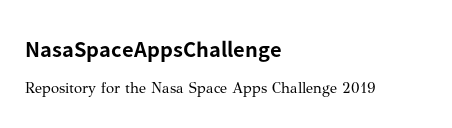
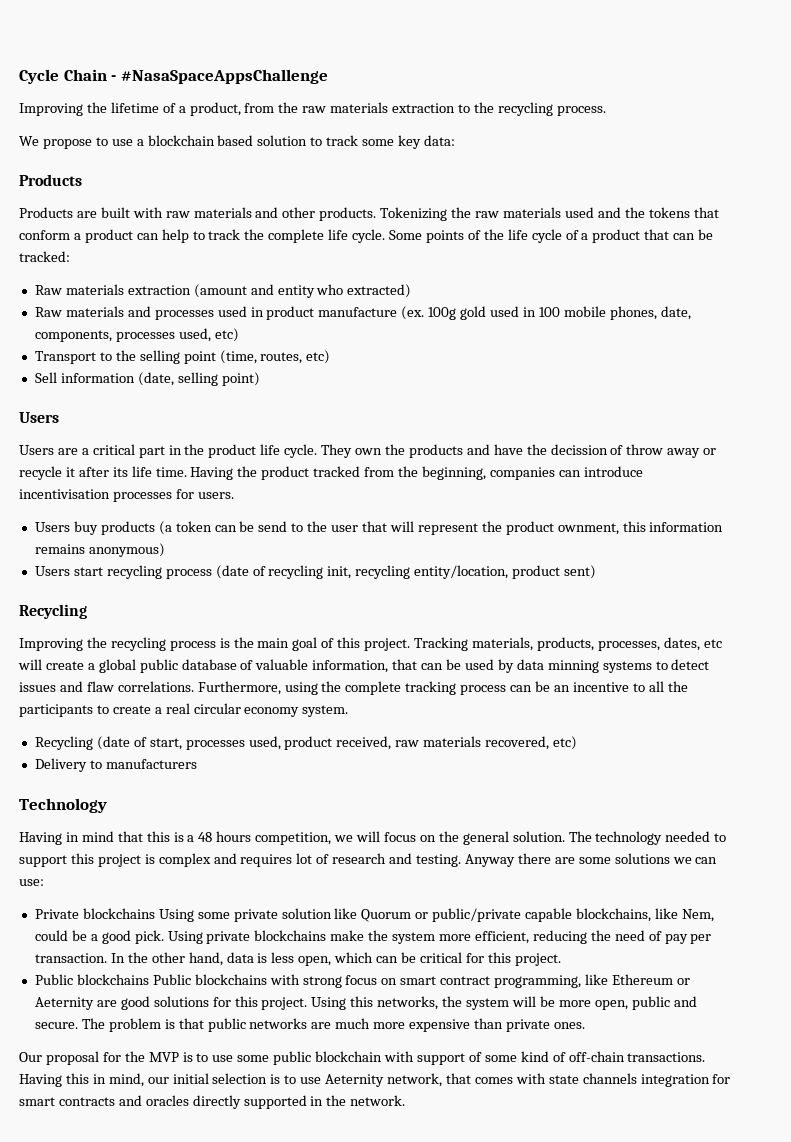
- NasaSpaceAppsChallenge
- Repository for the Nasa Space Apps Challenge 2019
+ Cycle Chain - #NasaSpaceAppsChallenge
+ Improving the lifetime of a product, from the raw materials extraction to the recycling process.
+ We propose to use a blockchain based solution to track some key data:
+ Products
+ Products are built with raw materials and other products. Tokenizing the raw materials used and the tokens that conform a product can help to track the complete life cycle. Some points of the life cycle of a product that can be tracked:
+ Raw materials extraction (amount and entity who extracted)
+ Raw materials and processes used in product manufacture (ex. 100g gold used in 100 mobile phones, date, components, processes used, etc)
+ Transport to the selling point (time, routes, etc)
+ Sell information (date, selling point)
+ Users
+ Users are a critical part in the product life cycle. They own the products and have the decission of throw away or recycle it after its life time. Having the product tracked from the beginning, companies can introduce incentivisation processes for users.
+ Users buy products (a token can be send to the user that will represent the product ownment, this information remains anonymous)
+ Users start recycling process (date of recycling init, recycling entity/location, product sent)
+ Recycling
+ Improving the recycling process is the main goal of this project. Tracking materials, products, processes, dates, etc will create a global public database of valuable information, that can be used by data minning systems to detect issues and flaw correlations. Furthermore, using the complete tracking process can be an incentive to all the participants to create a real circular economy system.
+ Recycling (date of start, processes used, product received, raw materials recovered, etc)
+ Delivery to manufacturers
+ Technology
+ Having in mind that this is a 48 hours competition, we will focus on the general solution. The technology needed to support this project is complex and requires lot of research and testing. Anyway there are some solutions we can use:
+ Private blockchains Using some private solution like Quorum or public/private capable blockchains, like Nem, could be a good pick. Using private blockchains make the system more efficient, reducing the need of pay per transaction. In the other hand, data is less open, which can be critical for this project.
+ Public blockchains Public blockchains with strong focus on smart contract programming, like Ethereum or Aeternity are good solutions for this project. Using this networks, the system will be more open, public and secure. The problem is that public networks are much more expensive than private ones.
+ Our proposal for the MVP is to use some public blockchain with support of some kind of off-chain transactions. Having this in mind, our initial selection is to use Aeternity network, that comes with state channels integration for smart contracts and oracles directly supported in the network.

